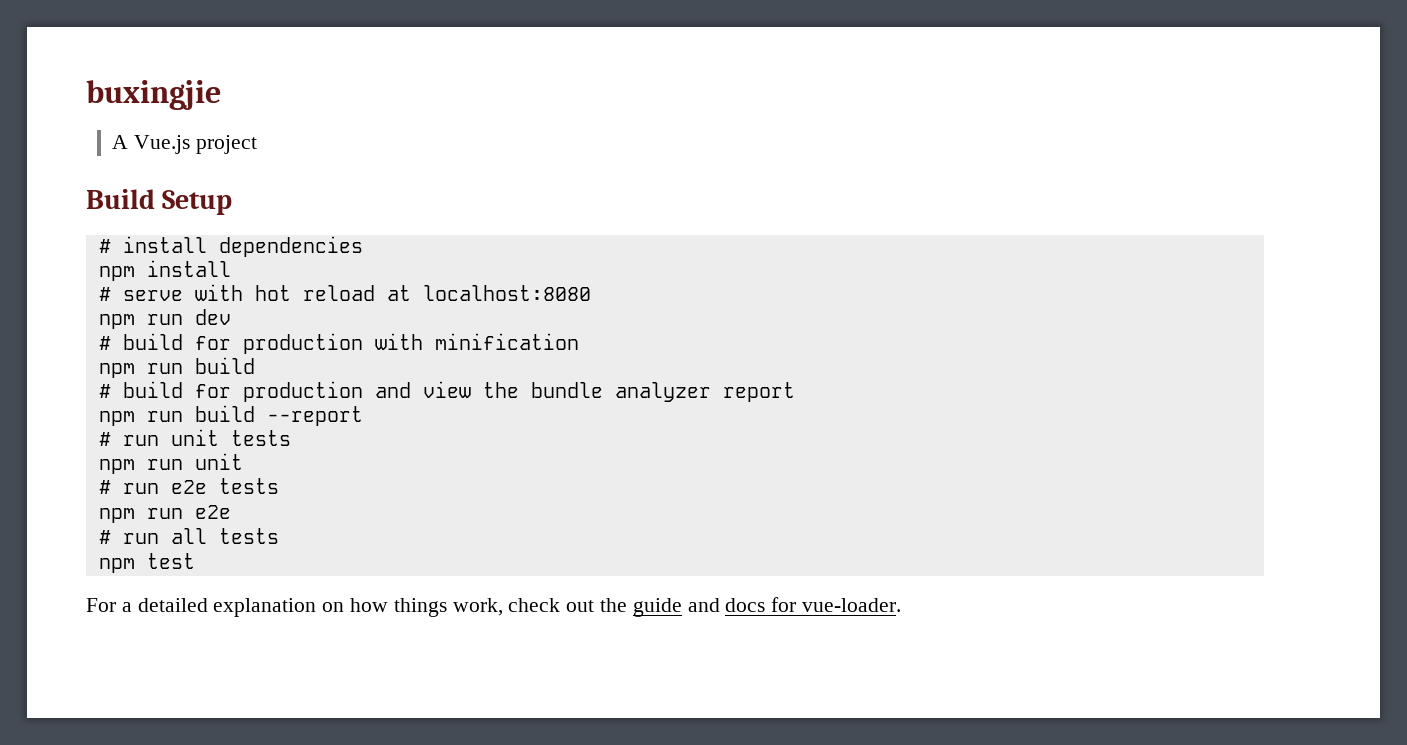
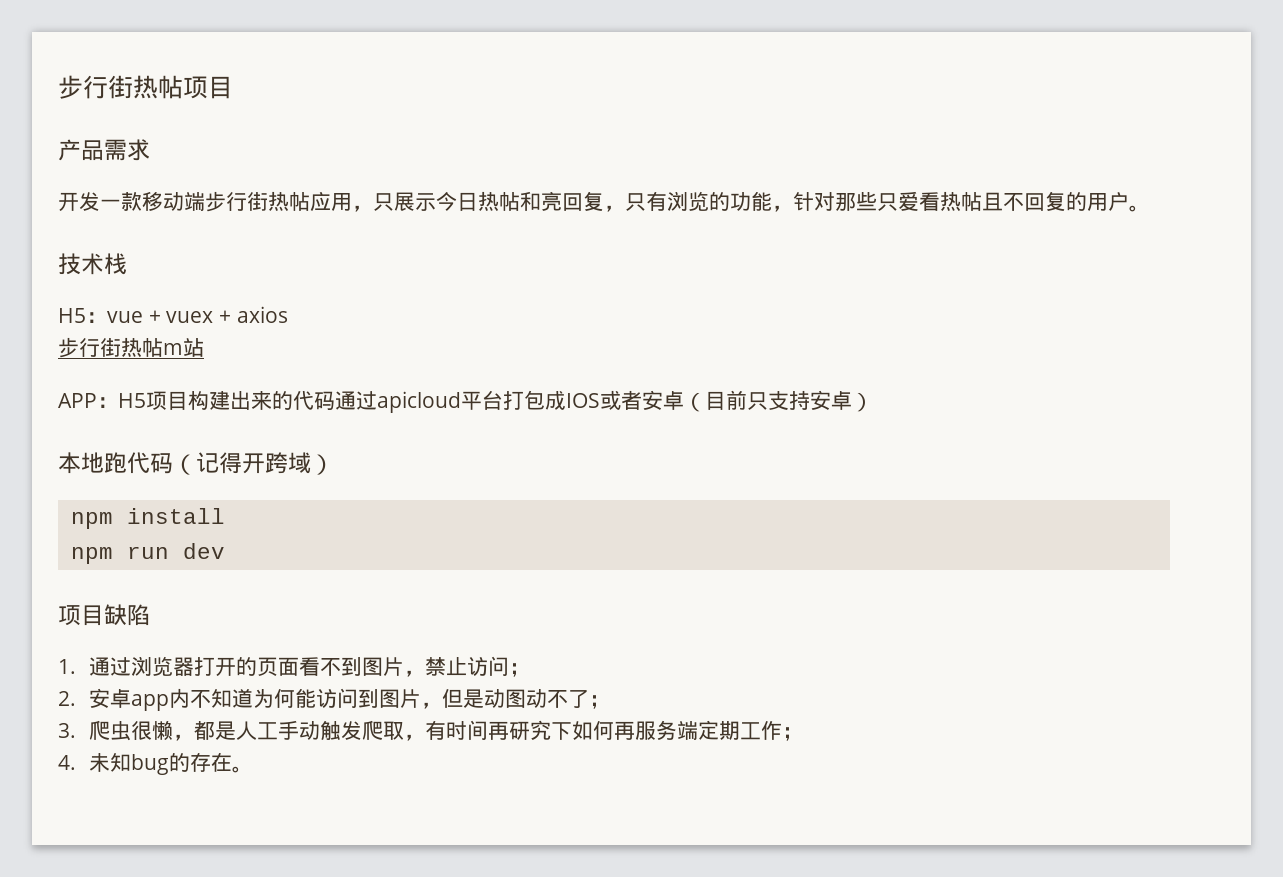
- buxingjie
- A Vue.js project
- Build Setup
- # install dependencies
+ 步行街热帖项目
+ 产品需求
+ 开发一款移动端步行街热帖应用，只展示今日热帖和亮回复，只有浏览的功能，针对那些只爱看热帖且不回复的用户。
+ 技术栈
+ H5：vue + vuex + axios
+ 步行街热帖m站
+ APP：H5项目构建出来的代码通过apicloud平台打包成IOS或者安卓（目前只支持安卓）
+ 本地跑代码（记得开跨域）
  npm install
- # serve with hot reload at localhost:8080
  npm run dev
- # build for production with minification
- npm run build
- # build for production and view the bundle analyzer report
- npm run build --report
- # run unit tests
- npm run unit
- # run e2e tests
- npm run e2e
- # run all tests
- npm test
- For a detailed explanation on how things work, check out the guide and docs for vue-loader.
+ 项目缺陷
+ 1.通过浏览器打开的页面看不到图片，禁止访问；
+ 2.安卓app内不知道为何能访问到图片，但是动图动不了；
+ 3.爬虫很懒，都是人工手动触发爬取，有时间再研究下如何再服务端定期工作；
+ 4.未知bug的存在。

